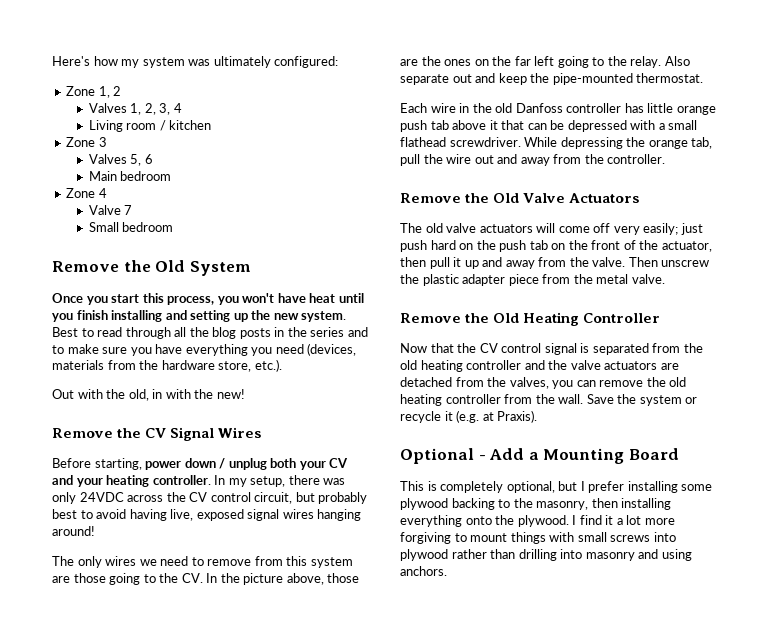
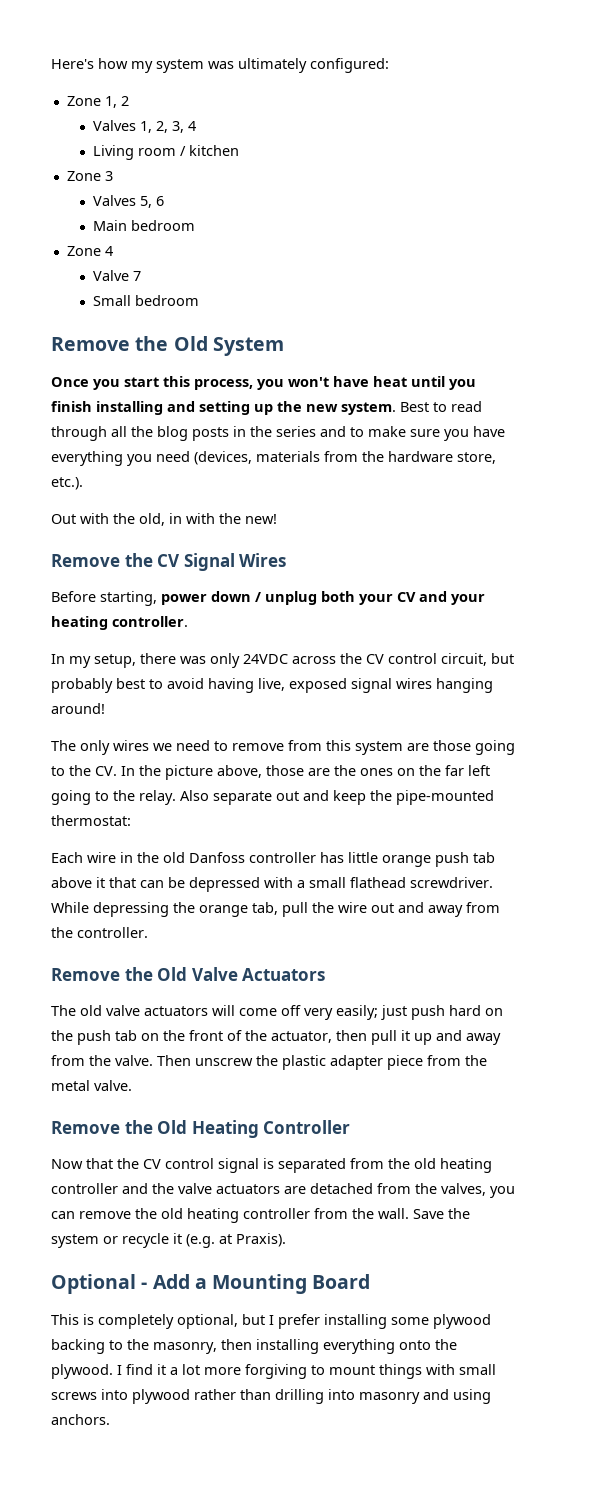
- Before starting, power down / unplug both your CV and your heating controller. In my setup, there was only 24VDC across the CV control circuit, but probably best to avoid having live, exposed signal wires hanging around!
+ Before starting, power down / unplug both your CV and your heating controller.
+ In my setup, there was only 24VDC across the CV control circuit, but probably best to avoid having live, exposed signal wires hanging around!
- Also separate out and keep the pipe-mounted thermostat.
+ Also separate out and keep the pipe-mounted thermostat:

